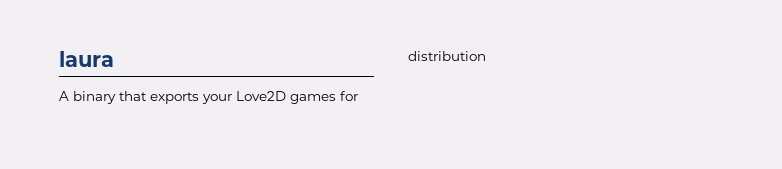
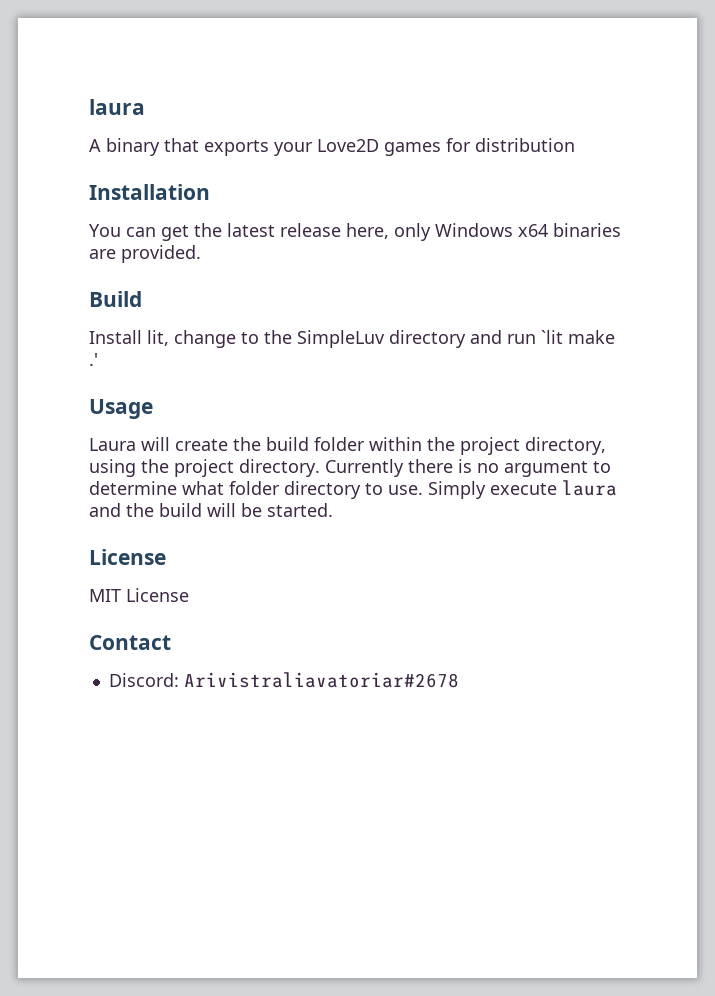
+ Installation
+ You can get the latest release here, only Windows x64 binaries are provided.
+ Build
+ Install lit, change to the SimpleLuv directory and run `lit make .'
+ Usage
+ Laura will create the build folder within the project directory, using the project directory. Currently there is no argument to determine what folder directory to use. Simply execute laura and the build will be started.
+ License
+ MIT License
+ Contact
+ Discord: Arivistraliavatoriar#2678

